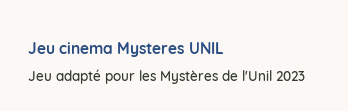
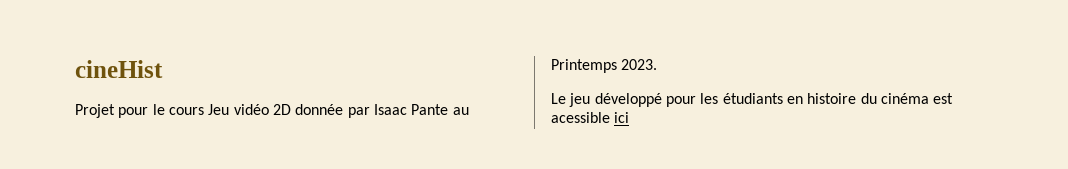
- Jeu cinema Mysteres UNIL
- Jeu adapté pour les Mystères de l'Unil 2023
+ cineHist
+ Projet pour le cours Jeu vidéo 2D donnée par Isaac Pante au Printemps 2023.
+ Le jeu développé pour les étudiants en histoire du cinéma est acessible ici

